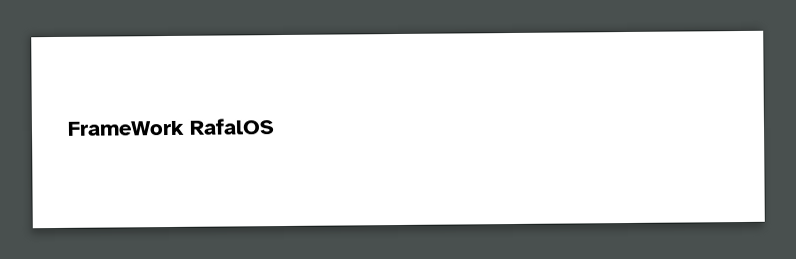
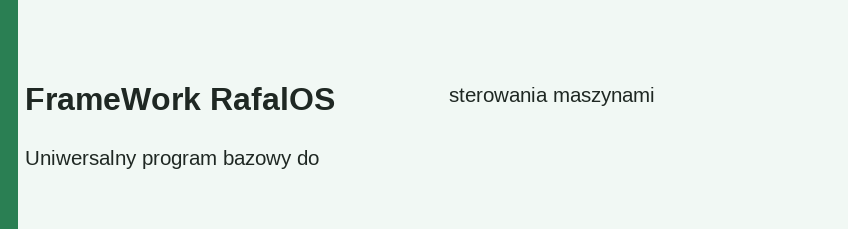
+ Uniwersalny program bazowy do sterowania maszynami

